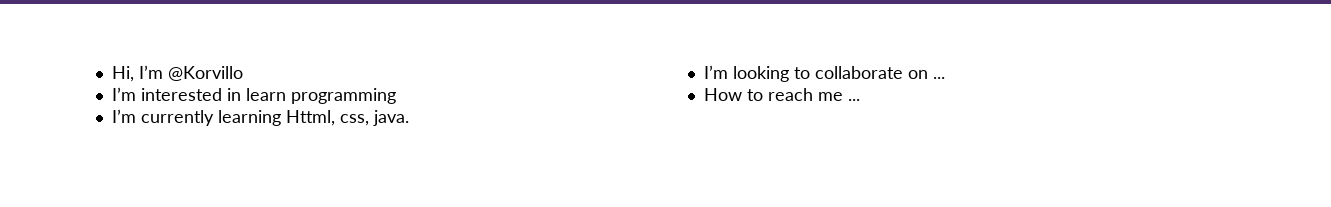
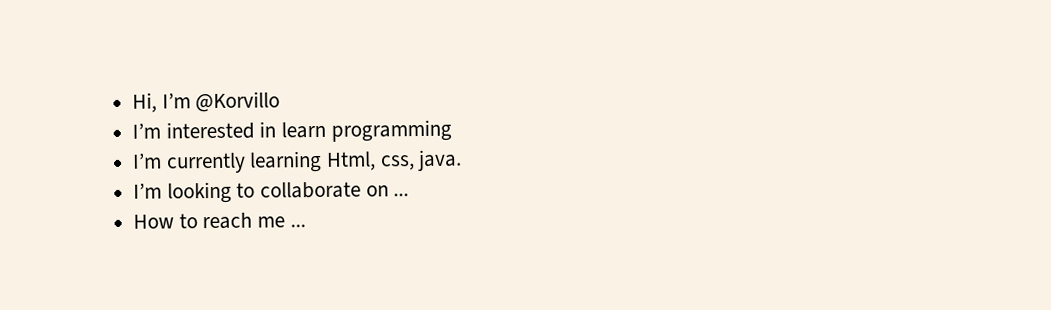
- I’m currently learning Httml, css, java.
+ I’m currently learning Html, css, java.

